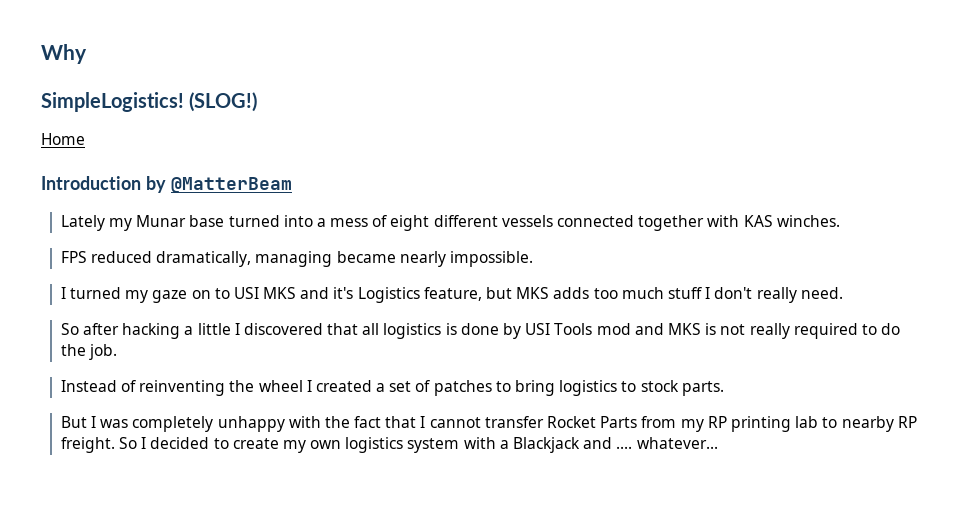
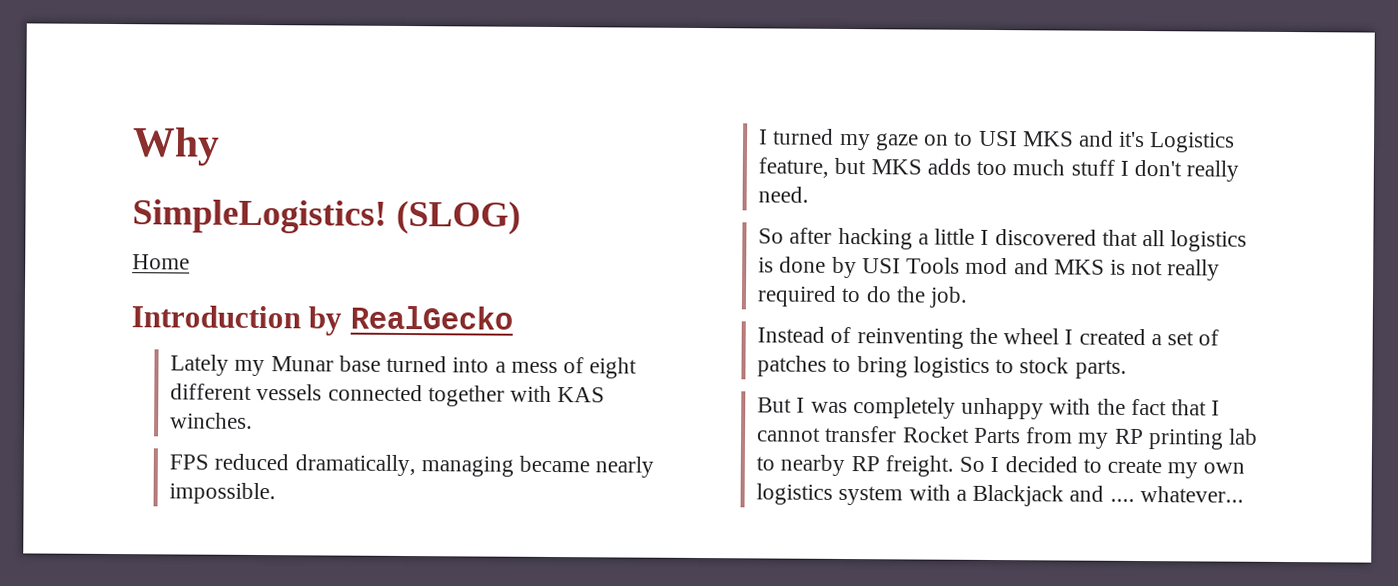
- (SLOG!)
+ (SLOG)
- Introduction by @MatterBeam
+ Introduction by RealGecko

